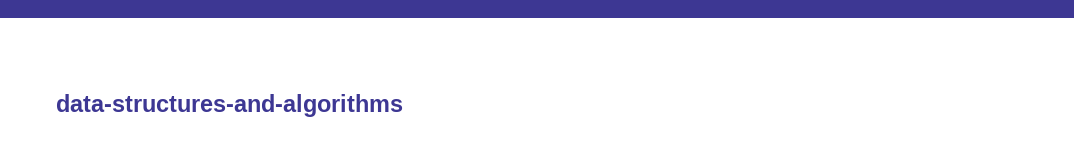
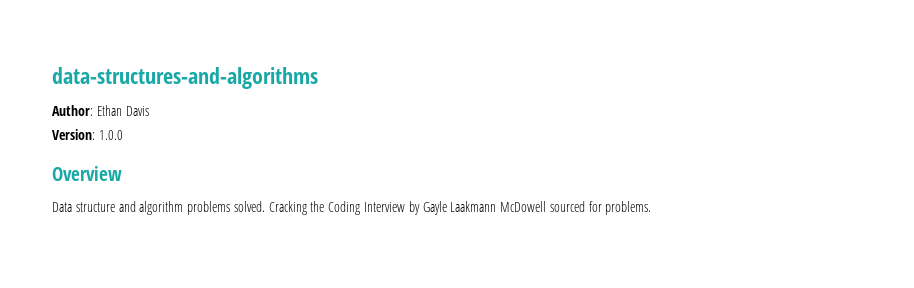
+ Author: Ethan Davis
+ Version: 1.0.0
+ Overview
+ Data structure and algorithm problems solved. Cracking the Coding Interview by Gayle Laakmann McDowell sourced for problems.

